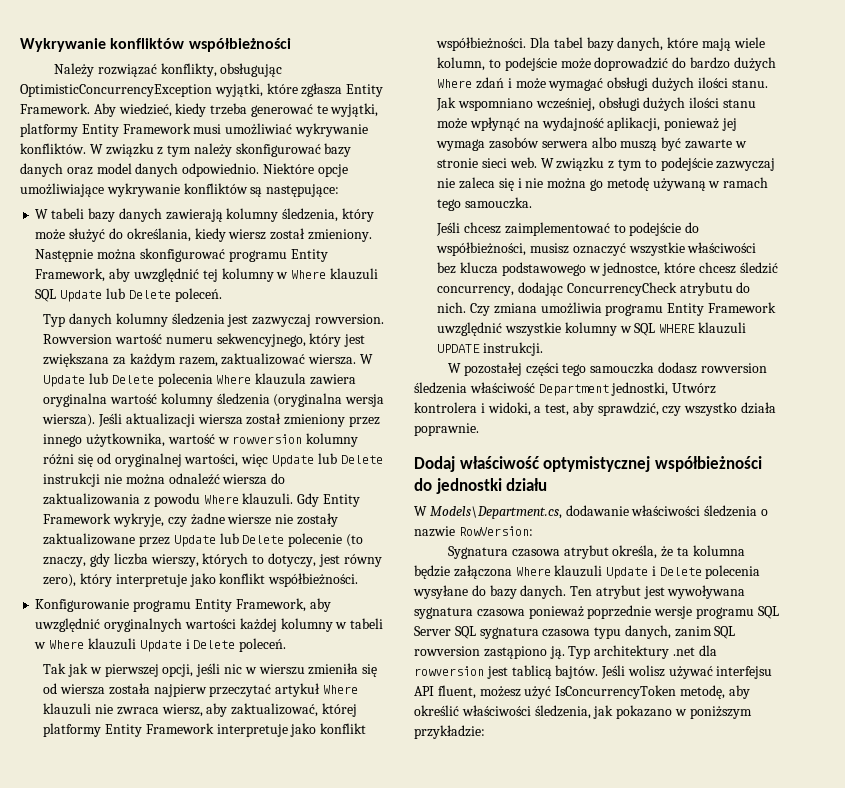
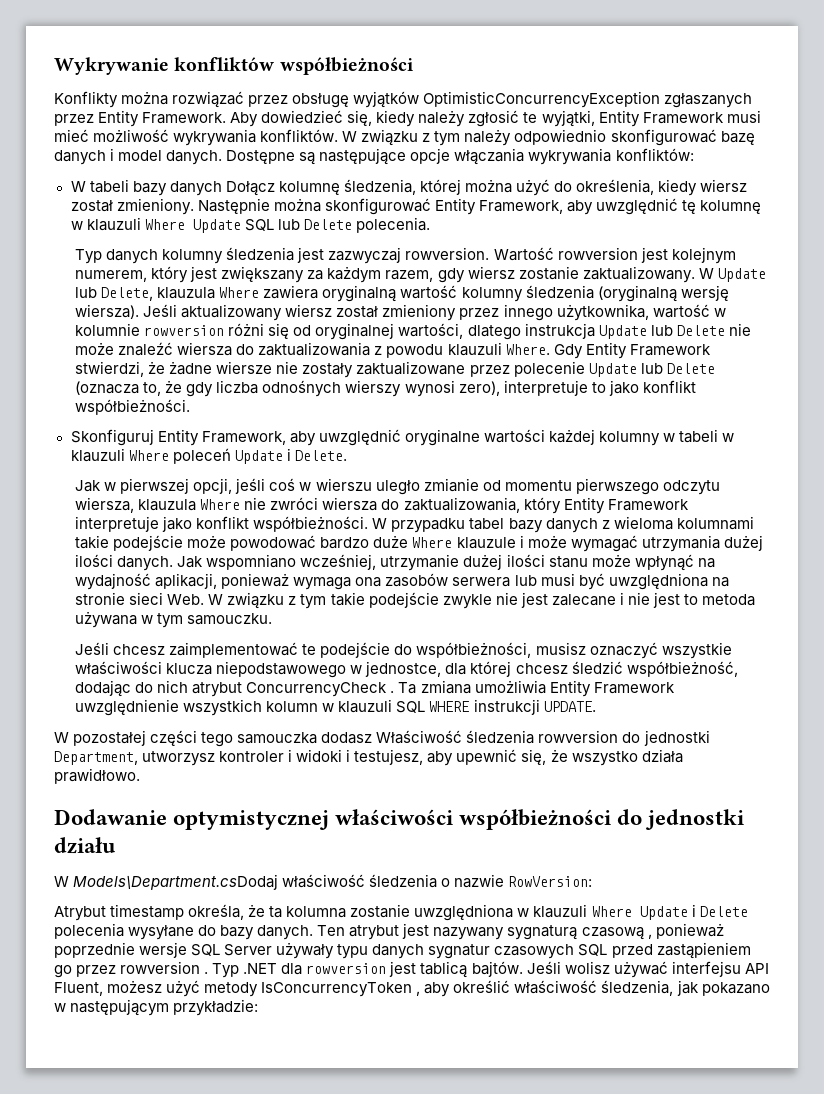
- Należy rozwiązać konflikty, obsługując OptimisticConcurrencyException wyjątki, które zgłasza Entity Framework. Aby wiedzieć, kiedy trzeba generować te wyjątki, platformy Entity Framework musi umożliwiać wykrywanie konfliktów.
+ Konflikty można rozwiązać przez obsługę wyjątków OptimisticConcurrencyException zgłaszanych przez Entity Framework. Aby dowiedzieć się, kiedy należy zgłosić te wyjątki, Entity Framework musi mieć możliwość wykrywania konfliktów.
- W związku z tym należy skonfigurować bazy danych oraz model danych odpowiednio. Niektóre opcje umożliwiające wykrywanie konfliktów są następujące:
- W tabeli bazy danych zawierają kolumny śledzenia, który może służyć do określania, kiedy wiersz został zmieniony.
+ W związku z tym należy odpowiednio skonfigurować bazę danych i model danych. Dostępne są następujące opcje włączania wykrywania konfliktów:
+ W tabeli bazy danych Dołącz kolumnę śledzenia, której można użyć do określenia, kiedy wiersz został zmieniony.
- Następnie można skonfigurować programu Entity Framework, aby uwzględnić tej kolumny w Where klauzuli SQL Update lub Delete poleceń.
+ Następnie można skonfigurować Entity Framework, aby uwzględnić tę kolumnę w klauzuli Where Update SQL lub Delete polecenia.
- Rowversion wartość numeru sekwencyjnego, który jest zwiększana za każdym razem, zaktualizować wiersza. W Update lub Delete polecenia Where klauzula zawiera oryginalna wartość kolumny śledzenia (oryginalna wersja wiersza). Jeśli aktualizacji wiersza został zmieniony przez innego użytkownika, wartość w rowversion kolumny różni się od oryginalnej wartości, więc Update lub Delete instrukcji nie można odnaleźć wiersza do zaktualizowania z powodu Where klauzuli.
+ Wartość rowversion jest kolejnym numerem, który jest zwiększany za każdym razem, gdy wiersz zostanie zaktualizowany. W Update lub Delete, klauzula Where zawiera oryginalną wartość kolumny śledzenia (oryginalną wersję wiersza). Jeśli aktualizowany wiersz został zmieniony przez innego użytkownika, wartość w kolumnie rowversion różni się od oryginalnej wartości, dlatego instrukcja Update lub Delete nie może znaleźć wiersza do zaktualizowania z powodu klauzuli Where.
- Gdy Entity Framework wykryje, czy żadne wiersze nie zostały zaktualizowane przez Update lub Delete polecenie (to znaczy, gdy liczba wierszy, których to dotyczy, jest równy zero), który interpretuje jako konflikt współbieżności.
+ Gdy Entity Framework stwierdzi, że żadne wiersze nie zostały zaktualizowane przez polecenie Update lub Delete (oznacza to, że gdy liczba odnośnych wierszy wynosi zero), interpretuje to jako konflikt współbieżności.
- Konfigurowanie programu Entity Framework, aby uwzględnić oryginalnych wartości każdej kolumny w tabeli w Where klauzuli Update i Delete poleceń.
- Tak jak w pierwszej opcji, jeśli nic w wierszu zmieniła się od wiersza została najpierw przeczytać artykuł Where klauzuli nie zwraca wiersz, aby zaktualizować, której platformy Entity Framework interpretuje jako konflikt współbieżności.
+ Skonfiguruj Entity Framework, aby uwzględnić oryginalne wartości każdej kolumny w tabeli w klauzuli Where poleceń Update i Delete.
+ Jak w pierwszej opcji, jeśli coś w wierszu uległo zmianie od momentu pierwszego odczytu wiersza, klauzula Where nie zwróci wiersza do zaktualizowania, który Entity Framework interpretuje jako konflikt współbieżności.
- Dla tabel bazy danych, które mają wiele kolumn, to podejście może doprowadzić do bardzo dużych Where zdań i może wymagać obsługi dużych ilości stanu.
+ W przypadku tabel bazy danych z wieloma kolumnami takie podejście może powodować bardzo duże Where klauzule i może wymagać utrzymania dużej ilości danych.
- Jak wspomniano wcześniej, obsługi dużych ilości stanu może wpłynąć na wydajność aplikacji, ponieważ jej wymaga zasobów serwera albo muszą być zawarte w stronie sieci web. W związku z tym to podejście zazwyczaj nie zaleca się i nie można go metodę używaną w ramach tego samouczka.
+ Jak wspomniano wcześniej, utrzymanie dużej ilości stanu może wpłynąć na wydajność aplikacji, ponieważ wymaga ona zasobów serwera lub musi być uwzględniona na stronie sieci Web. W związku z tym takie podejście zwykle nie jest zalecane i nie jest to metoda używana w tym samouczku.
- Jeśli chcesz zaimplementować to podejście do współbieżności, musisz oznaczyć wszystkie właściwości bez klucza podstawowego w jednostce, które chcesz śledzić concurrency, dodając ConcurrencyCheck atrybutu do nich. Czy zmiana umożliwia programu Entity Framework uwzględnić wszystkie kolumny w SQL WHERE klauzuli UPDATE instrukcji.
+ Jeśli chcesz zaimplementować te podejście do współbieżności, musisz oznaczyć wszystkie właściwości klucza niepodstawowego w jednostce, dla której chcesz śledzić współbieżność, dodając do nich atrybut ConcurrencyCheck . Ta zmiana umożliwia Entity Framework uwzględnienie wszystkich kolumn w klauzuli SQL WHERE instrukcji UPDATE.
- W pozostałej części tego samouczka dodasz rowversion śledzenia właściwość Department jednostki, Utwórz kontrolera i widoki, a test, aby sprawdzić, czy wszystko działa poprawnie.
- Dodaj właściwość optymistycznej współbieżności do jednostki działu
+ W pozostałej części tego samouczka dodasz Właściwość śledzenia rowversion do jednostki Department, utworzysz kontroler i widoki i testujesz, aby upewnić się, że wszystko działa prawidłowo.
+ Dodawanie optymistycznej właściwości współbieżności do jednostki działu
- W Models\Department.cs, dodawanie właściwości śledzenia o nazwie RowVersion:
+ W Models\Department.csDodaj właściwość śledzenia o nazwie RowVersion:
- Sygnatura czasowa atrybut określa, że ta kolumna będzie załączona Where klauzuli Update i Delete polecenia wysyłane do bazy danych.
+ Atrybut timestamp określa, że ta kolumna zostanie uwzględniona w klauzuli Where Update i Delete polecenia wysyłane do bazy danych.
- Ten atrybut jest wywoływana sygnatura czasowa ponieważ poprzednie wersje programu SQL Server SQL sygnatura czasowa typu danych, zanim SQL rowversion zastąpiono ją. Typ architektury .net dla rowversion jest tablicą bajtów.
+ Ten atrybut jest nazywany sygnaturą czasową , ponieważ poprzednie wersje SQL Server używały typu danych sygnatur czasowych SQL przed zastąpieniem go przez rowversion . Typ .NET dla rowversion jest tablicą bajtów.
- Jeśli wolisz używać interfejsu API fluent, możesz użyć IsConcurrencyToken metodę, aby określić właściwości śledzenia, jak pokazano w poniższym przykładzie:
+ Jeśli wolisz używać interfejsu API Fluent, możesz użyć metody IsConcurrencyToken , aby określić właściwość śledzenia, jak pokazano w następującym przykładzie:

